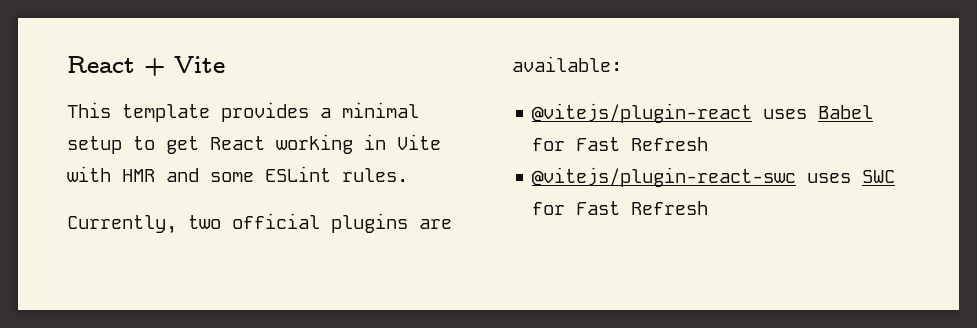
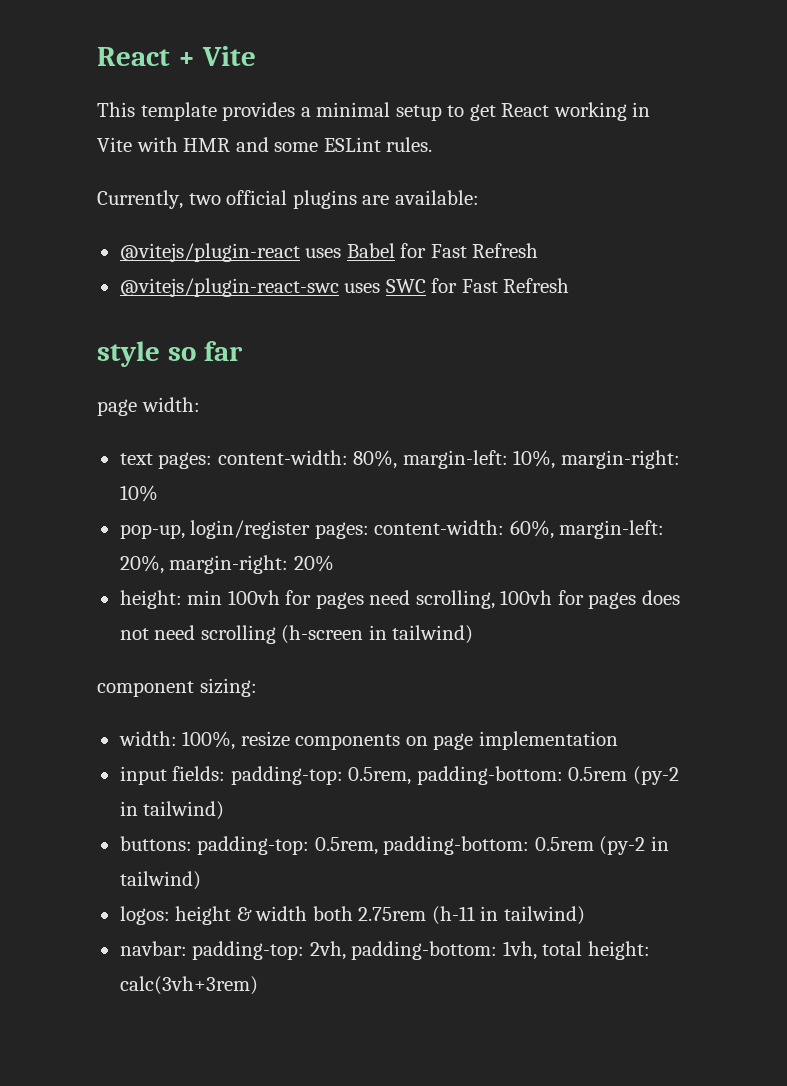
+ style so far
+ page width:
+ text pages: content-width: 80%, margin-left: 10%, margin-right: 10%
+ pop-up, login/register pages: content-width: 60%, margin-left: 20%, margin-right: 20%
+ height: min 100vh for pages need scrolling, 100vh for pages does not need scrolling (h-screen in tailwind)
+ component sizing:
+ width: 100%, resize components on page implementation
+ input fields: padding-top: 0.5rem, padding-bottom: 0.5rem (py-2 in tailwind)
+ buttons: padding-top: 0.5rem, padding-bottom: 0.5rem (py-2 in tailwind)
+ logos: height & width both 2.75rem (h-11 in tailwind)
+ navbar: padding-top: 2vh, padding-bottom: 1vh, total height: calc(3vh+3rem)

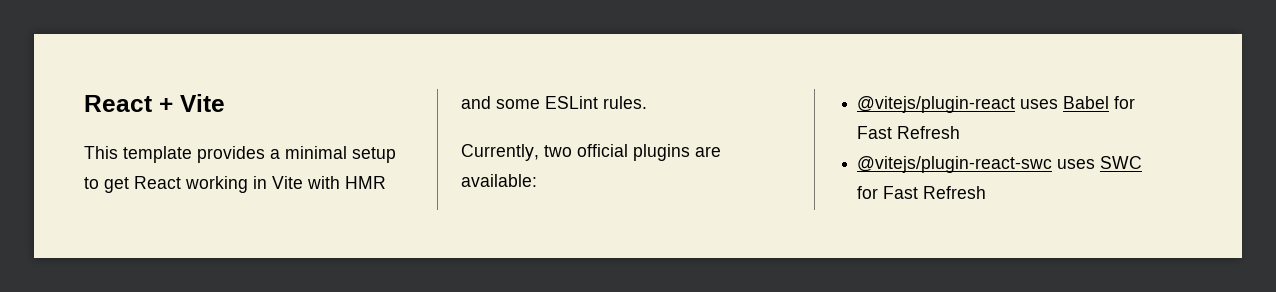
- style so far
- page width:
- text pages: content-width: 80%, margin-left: 10%, margin-right: 10%
- pop-up, login/register pages: content-width: 60%, margin-left: 20%, margin-right: 20%
- height: min 100vh for pages need scrolling, 100vh for pages does not need scrolling (h-screen in tailwind)
- component sizing:
- width: 100%, resize components on page implementation
- input fields: padding-top: 0.5rem, padding-bottom: 0.5rem (py-2 in tailwind)
- buttons: padding-top: 0.5rem, padding-bottom: 0.5rem (py-2 in tailwind)
- logos: height & width both 2.75rem (h-11 in tailwind)
- navbar: padding-top: 2vh, padding-bottom: 1vh, total height: calc(3vh+3rem)

